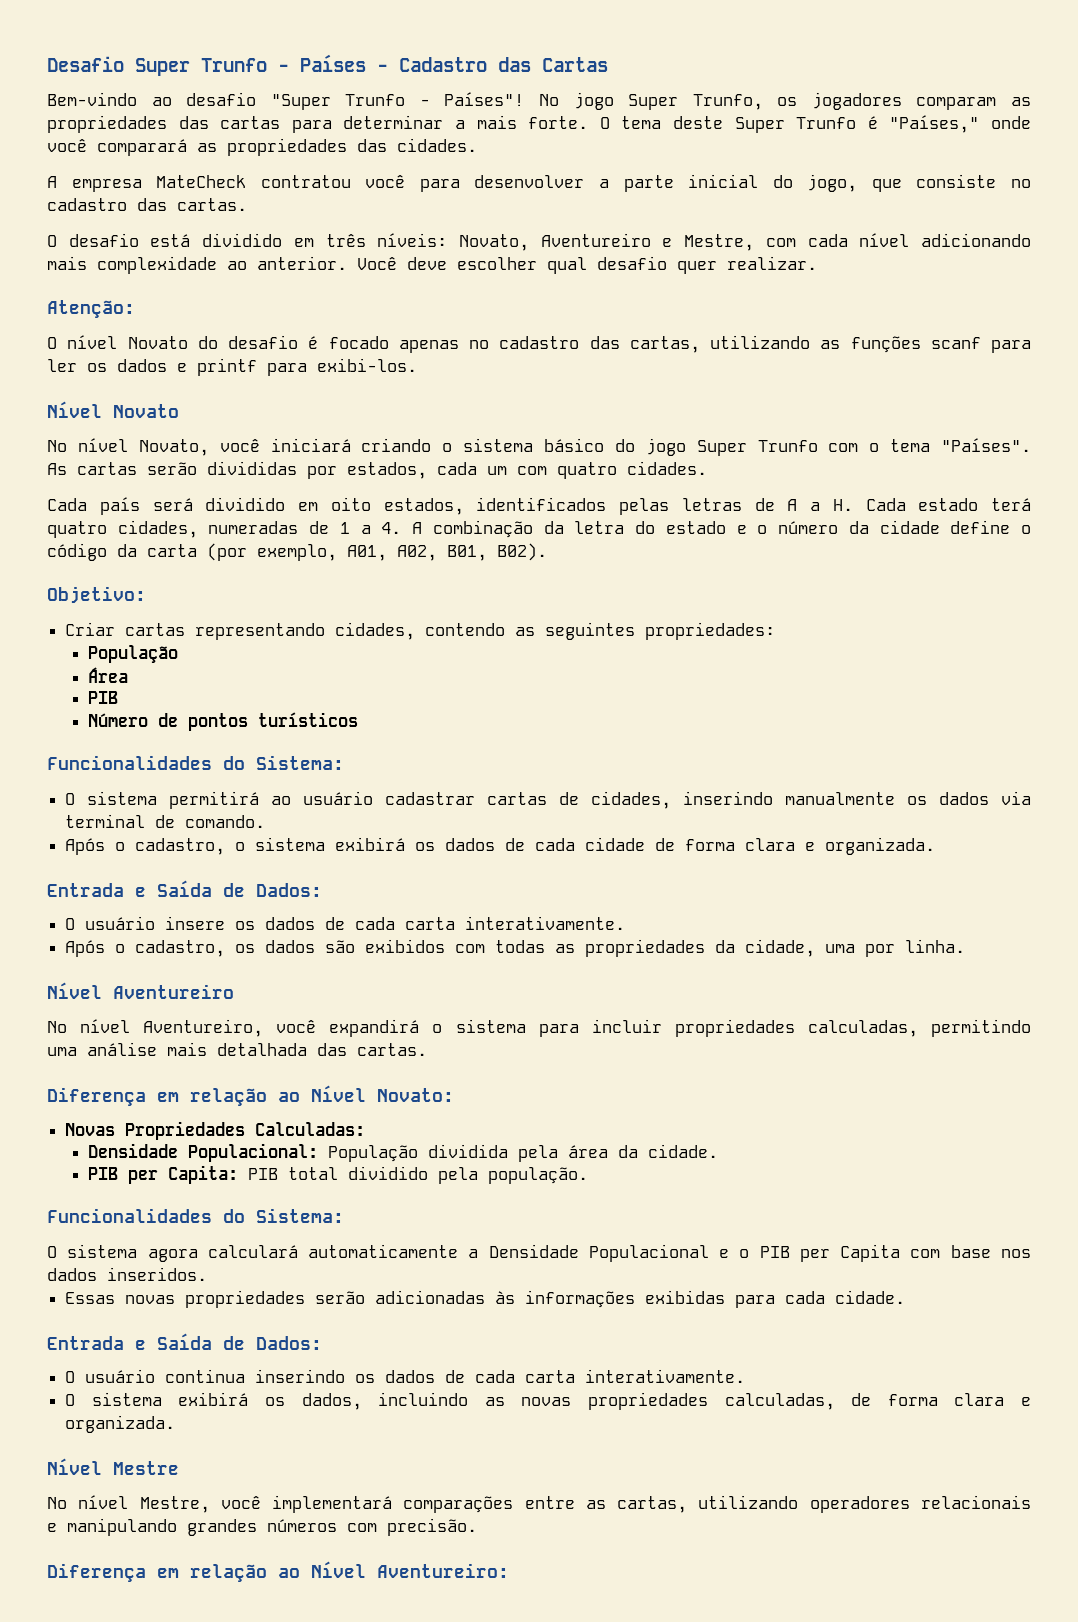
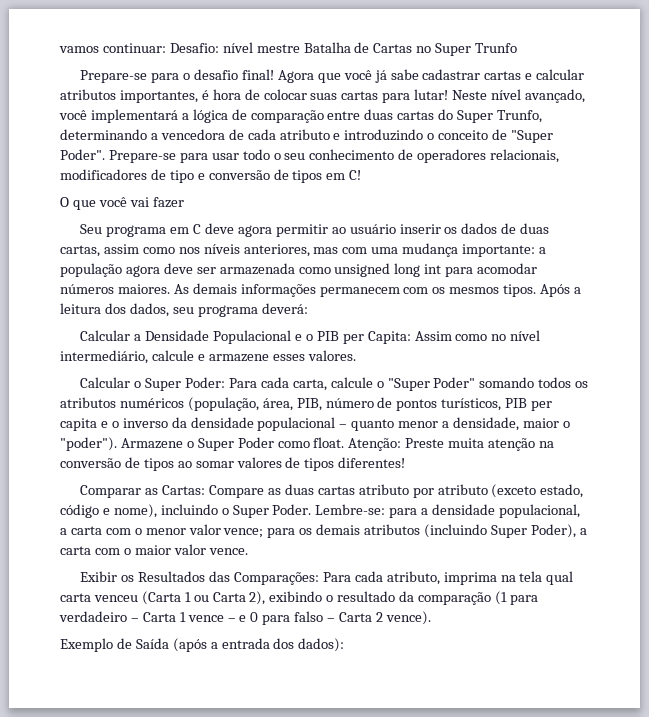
- Desafio Super Trunfo - Países - Cadastro das Cartas
- Bem-vindo ao desafio "Super Trunfo - Países"! No jogo Super Trunfo, os jogadores comparam as propriedades das cartas para determinar a mais forte. O tema deste Super Trunfo é "Países," onde você comparará as propriedades das cidades.
- A empresa MateCheck contratou você para desenvolver a parte inicial do jogo, que consiste no cadastro das cartas.
- O desafio está dividido em três níveis: Novato, Aventureiro e Mestre, com cada nível adicionando mais complexidade ao anterior. Você deve escolher qual desafio quer realizar.
- Atenção:
- O nível Novato do desafio é focado apenas no cadastro das cartas, utilizando as funções scanf para ler os dados e printf para exibi-los.
- Nível Novato
- No nível Novato, você iniciará criando o sistema básico do jogo Super Trunfo com o tema "Países". As cartas serão divididas por estados, cada um com quatro cidades.
- Cada país será dividido em oito estados, identificados pelas letras de A a H. Cada estado terá quatro cidades, numeradas de 1 a 4. A combinação da letra do estado e o número da cidade define o código da carta (por exemplo, A01, A02, B01, B02).
- Objetivo:
- Criar cartas representando cidades, contendo as seguintes propriedades:
- População
- Área
- PIB
- Número de pontos turísticos
- Funcionalidades do Sistema:
- O sistema permitirá ao usuário cadastrar cartas de cidades, inserindo manualmente os dados via terminal de comando.
- Após o cadastro, o sistema exibirá os dados de cada cidade de forma clara e organizada.
- Entrada e Saída de Dados:
- O usuário insere os dados de cada carta interativamente.
- Após o cadastro, os dados são exibidos com todas as propriedades da cidade, uma por linha.
- Nível Aventureiro
- No nível Aventureiro, você expandirá o sistema para incluir propriedades calculadas, permitindo uma análise mais detalhada das cartas.
- Diferença em relação ao Nível Novato:
- Novas Propriedades Calculadas:
- Densidade Populacional: População dividida pela área da cidade.
- PIB per Capita: PIB total dividido pela população.
- Funcionalidades do Sistema:
- O sistema agora calculará automaticamente a Densidade Populacional e o PIB per Capita com base nos dados inseridos.
- Essas novas propriedades serão adicionadas às informações exibidas para cada cidade.
- Entrada e Saída de Dados:
- O usuário continua inserindo os dados de cada carta interativamente.
- O sistema exibirá os dados, incluindo as novas propriedades calculadas, de forma clara e organizada.
- Nível Mestre
- No nível Mestre, você implementará comparações entre as cartas, utilizando operadores relacionais e manipulando grandes números com precisão.
- Diferença em relação ao Nível Aventureiro:
+ vamos continuar: Desafio: nível mestre Batalha de Cartas no Super Trunfo
+ Prepare-se para o desafio final! Agora que você já sabe cadastrar cartas e calcular atributos importantes, é hora de colocar suas cartas para lutar! Neste nível avançado, você implementará a lógica de comparação entre duas cartas do Super Trunfo, determinando a vencedora de cada atributo e introduzindo o conceito de "Super Poder". Prepare-se para usar todo o seu conhecimento de operadores relacionais, modificadores de tipo e conversão de tipos em C!
+ O que você vai fazer
+ Seu programa em C deve agora permitir ao usuário inserir os dados de duas cartas, assim como nos níveis anteriores, mas com uma mudança importante: a população agora deve ser armazenada como unsigned long int para acomodar números maiores. As demais informações permanecem com os mesmos tipos. Após a leitura dos dados, seu programa deverá:
+ Calcular a Densidade Populacional e o PIB per Capita: Assim como no nível intermediário, calcule e armazene esses valores.
+ Calcular o Super Poder: Para cada carta, calcule o "Super Poder" somando todos os atributos numéricos (população, área, PIB, número de pontos turísticos, PIB per capita e o inverso da densidade populacional – quanto menor a densidade, maior o "poder"). Armazene o Super Poder como float. Atenção: Preste muita atenção na conversão de tipos ao somar valores de tipos diferentes!
+ Comparar as Cartas: Compare as duas cartas atributo por atributo (exceto estado, código e nome), incluindo o Super Poder. Lembre-se: para a densidade populacional, a carta com o menor valor vence; para os demais atributos (incluindo Super Poder), a carta com o maior valor vence.
+ Exibir os Resultados das Comparações: Para cada atributo, imprima na tela qual carta venceu (Carta 1 ou Carta 2), exibindo o resultado da comparação (1 para verdadeiro – Carta 1 vence – e 0 para falso – Carta 2 vence).
+ Exemplo de Saída (após a entrada dos dados):

